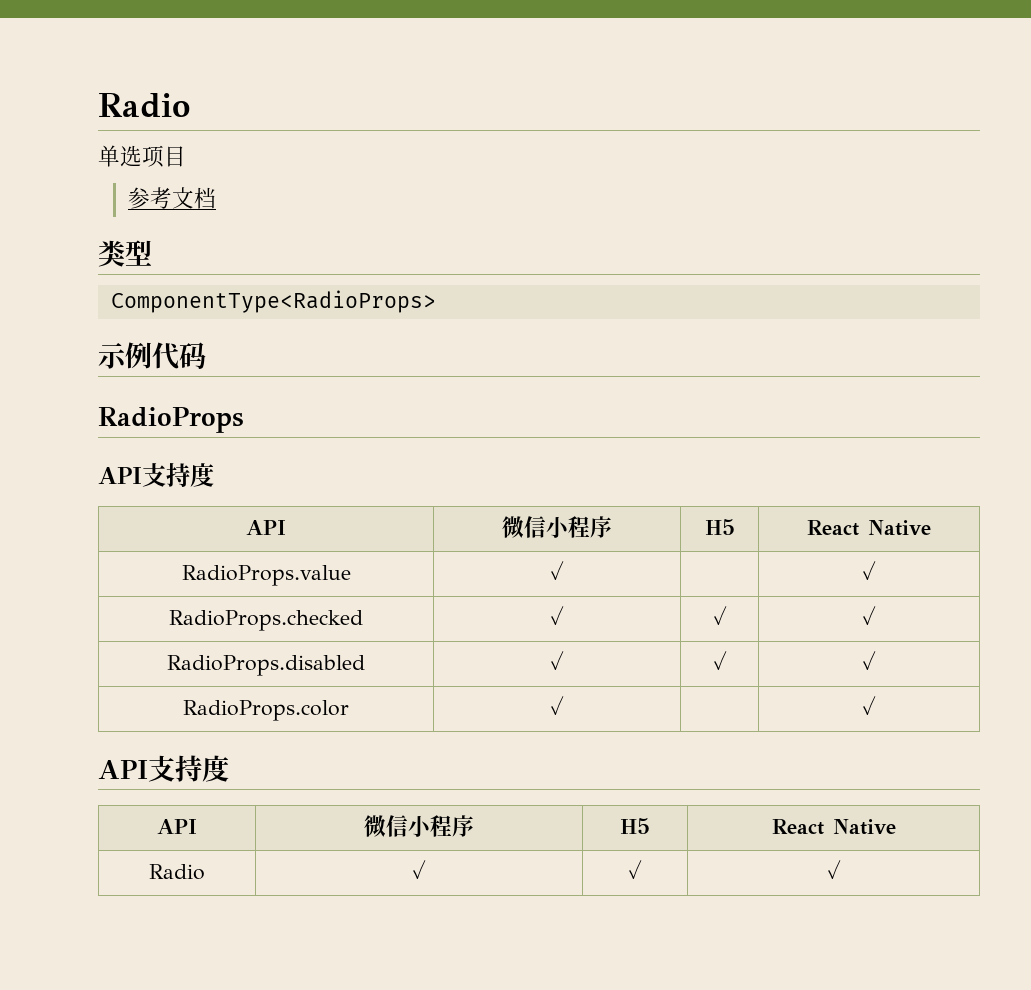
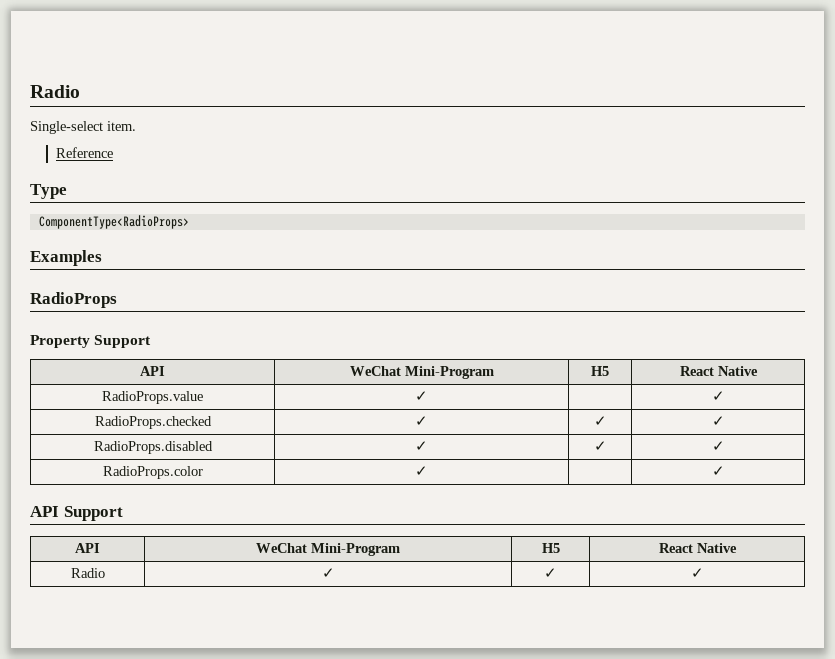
- 单选项目
- 参考文档
- 类型
+ Single-select item.
+ Reference
+ Type
- 示例代码
+ Examples
  RadioProps
- API支持度
- API | 微信小程序 | H5 | React Native
+ Property Support
+ API | WeChat Mini-Program | H5 | React Native
  RadioProps.color | ✓ | | ✓
- API支持度
- API | 微信小程序 | H5 | React Native
+ API Support
+ API | WeChat Mini-Program | H5 | React Native

